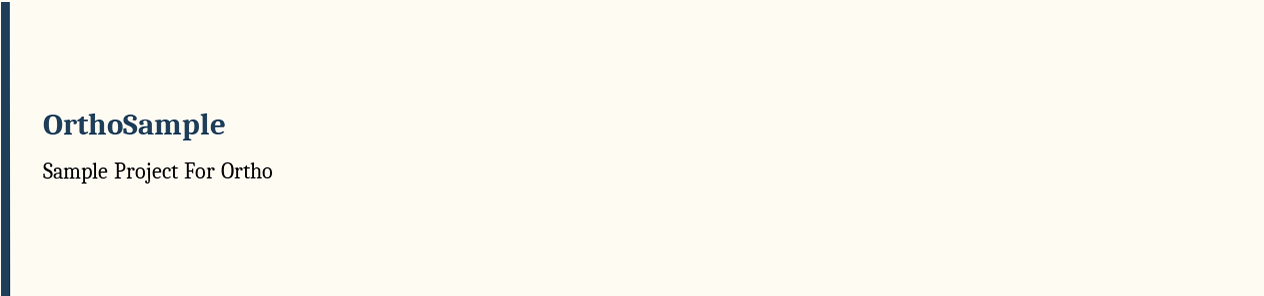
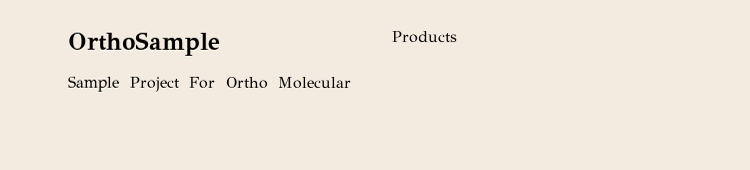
- Sample Project For Ortho
+ Sample Project For Ortho Molecular Products

